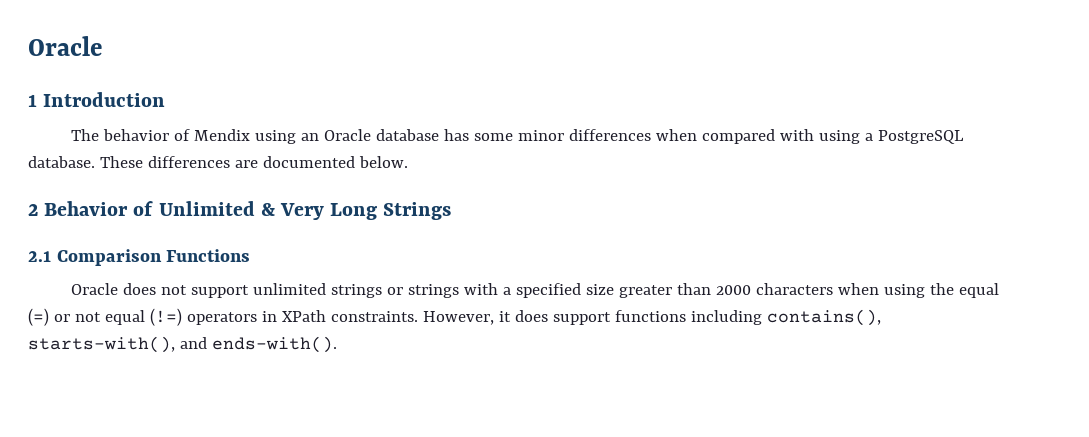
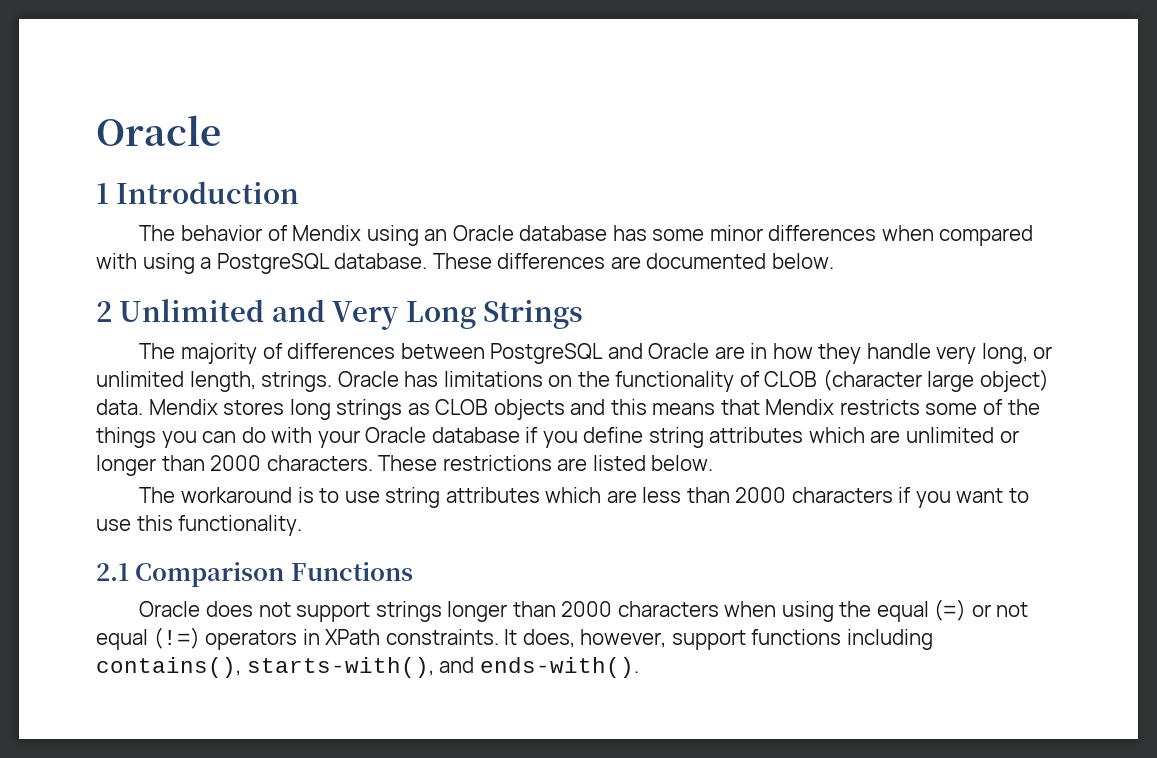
- 2 Behavior of Unlimited & Very Long Strings
+ 2 Unlimited and Very Long Strings
+ The majority of differences between PostgreSQL and Oracle are in how they handle very long, or unlimited length, strings. Oracle has limitations on the functionality of CLOB (character large object) data. Mendix stores long strings as CLOB objects and this means that Mendix restricts some of the things you can do with your Oracle database if you define string attributes which are unlimited or longer than 2000 characters. These restrictions are listed below.
+ The workaround is to use string attributes which are less than 2000 characters if you want to use this functionality.
- Oracle does not support unlimited strings or strings with a specified size greater than 2000 characters when using the equal (=) or not equal (!=) operators in XPath constraints.
+ Oracle does not support strings longer than 2000 characters when using the equal (=) or not equal (!=) operators in XPath constraints.
- However, it does support functions including contains(), starts-with(), and ends-with().
+ It does, however, support functions including contains(), starts-with(), and ends-with().

